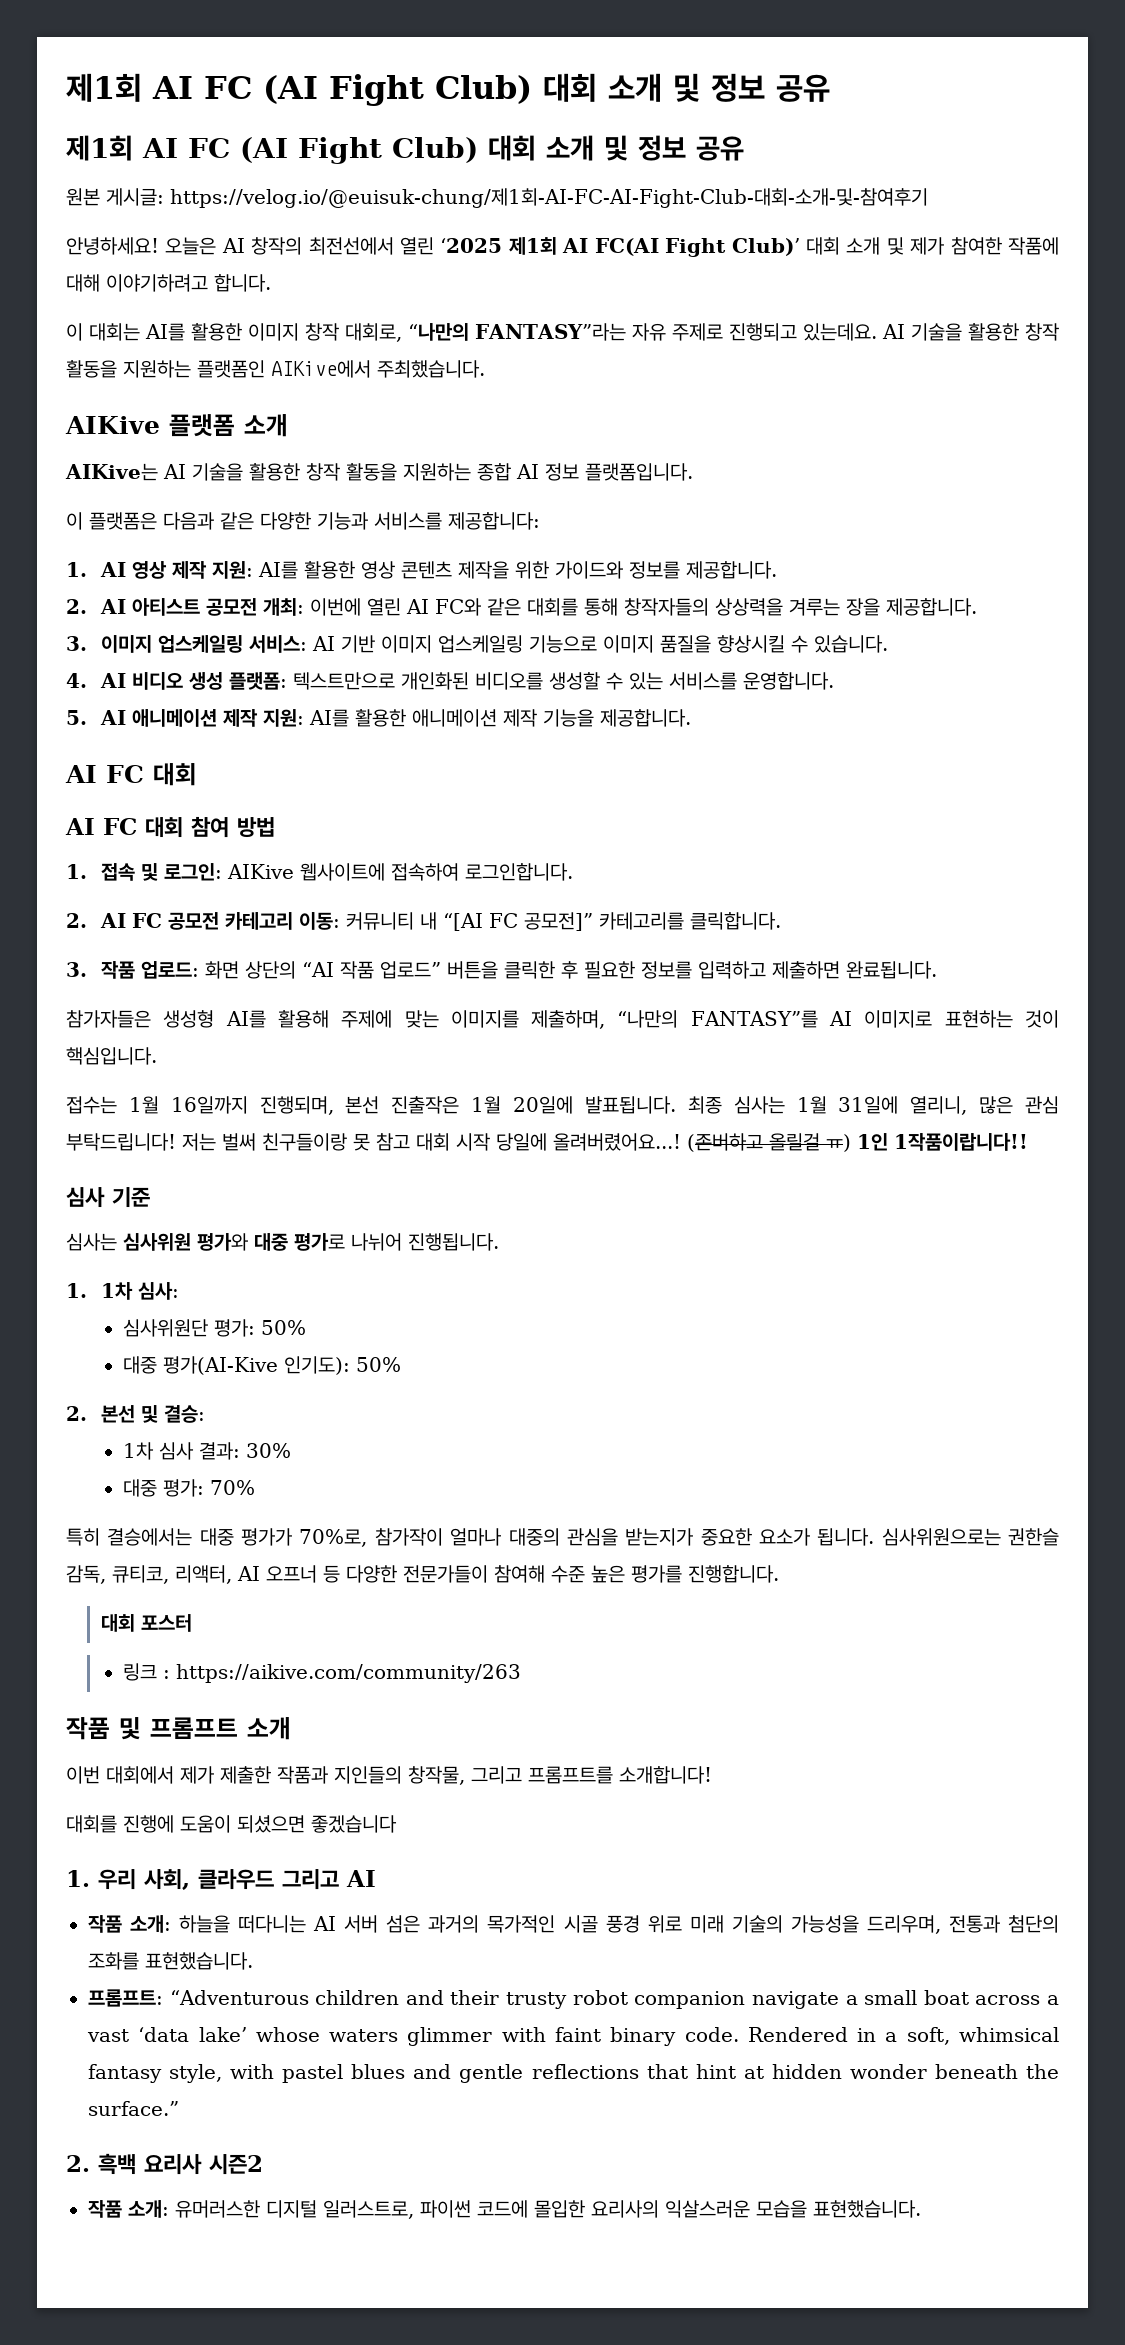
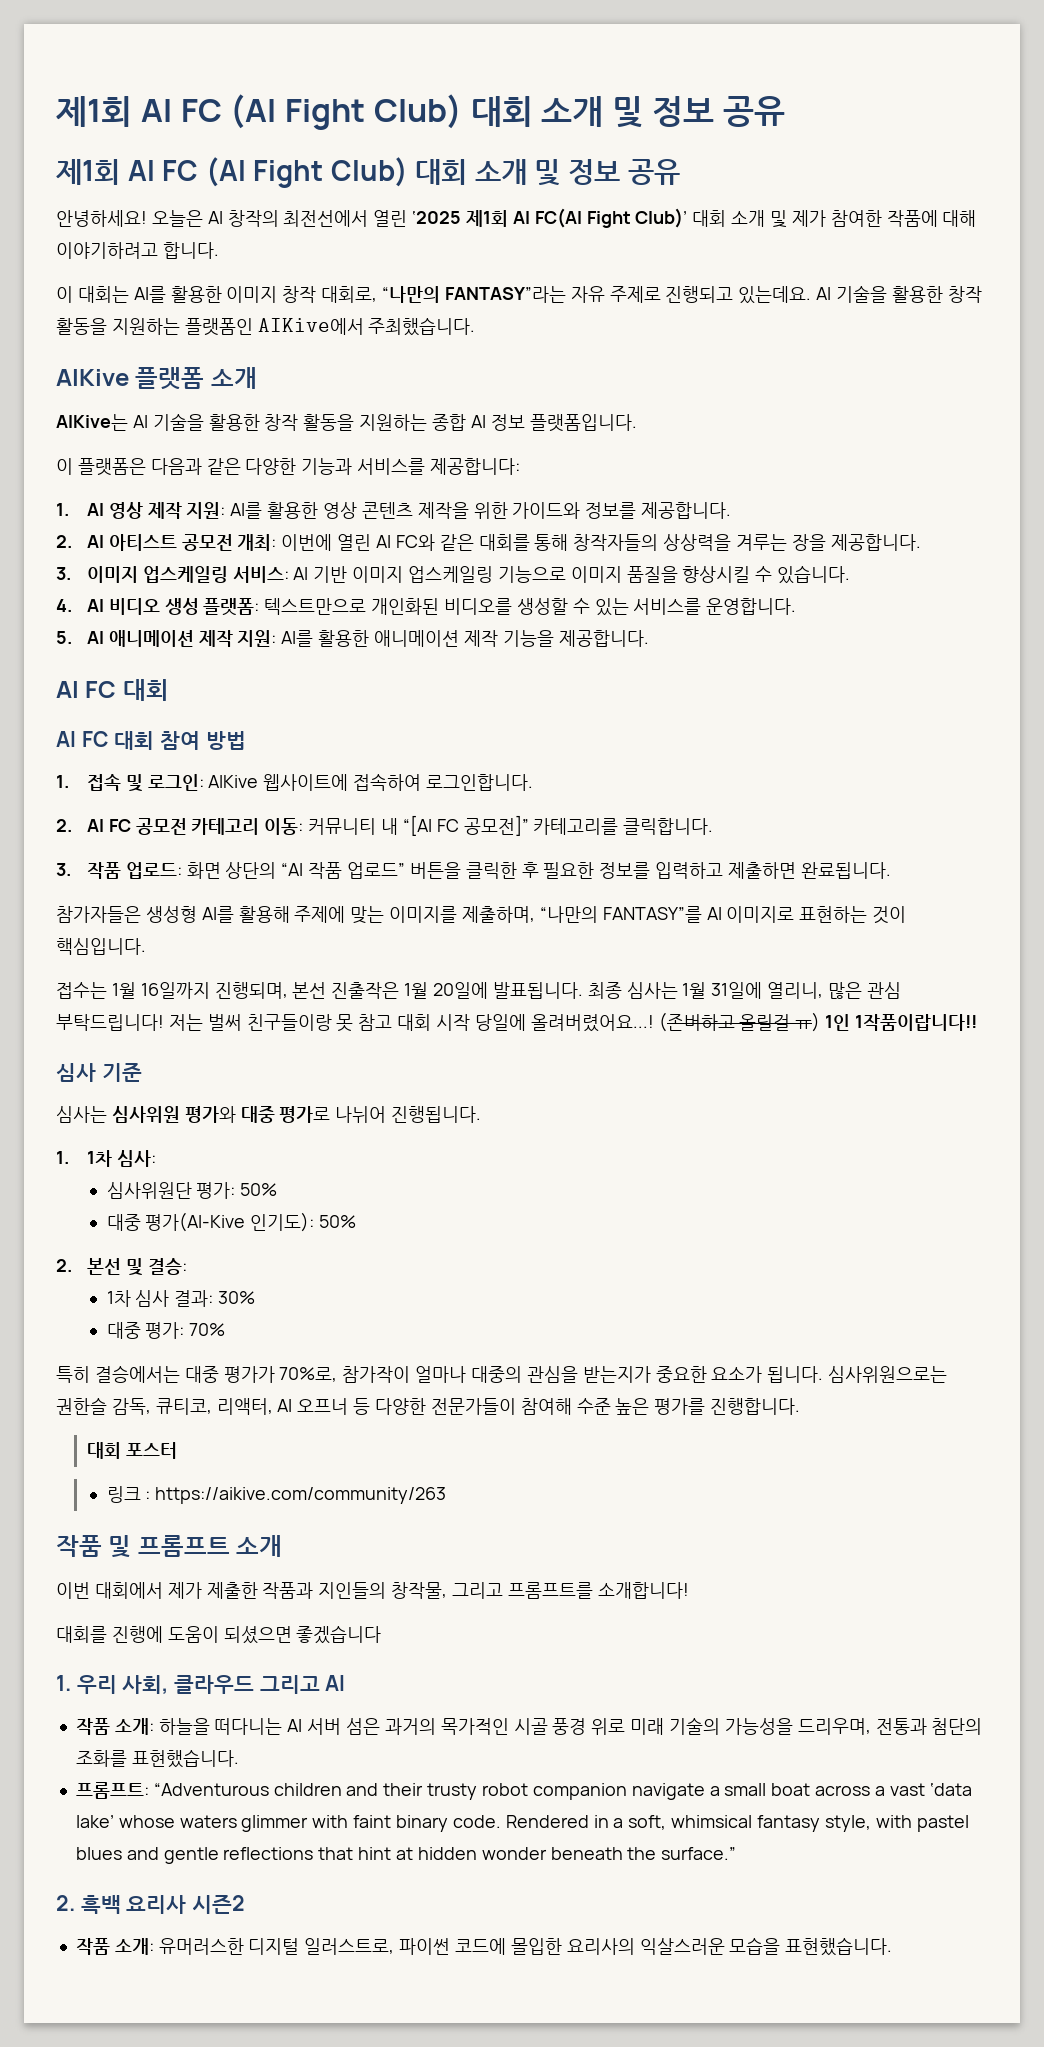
- 원본 게시글: https://velog.io/@euisuk-chung/제1회-AI-FC-AI-Fight-Club-대회-소개-및-참여후기

